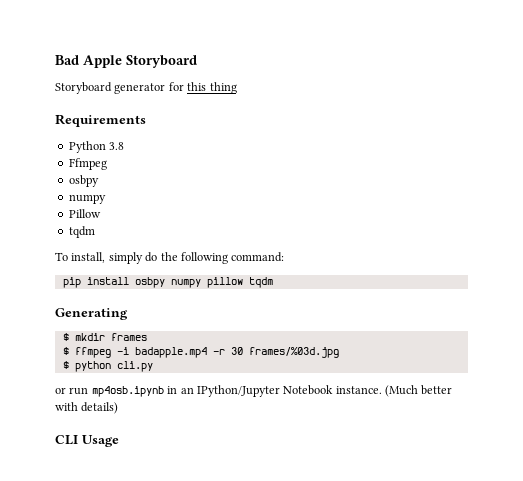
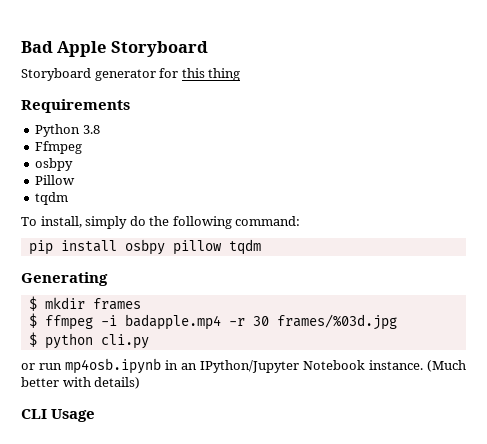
  Ffmpeg
  osbpy
- numpy
- pip install osbpy numpy pillow tqdm
+ pip install osbpy pillow tqdm

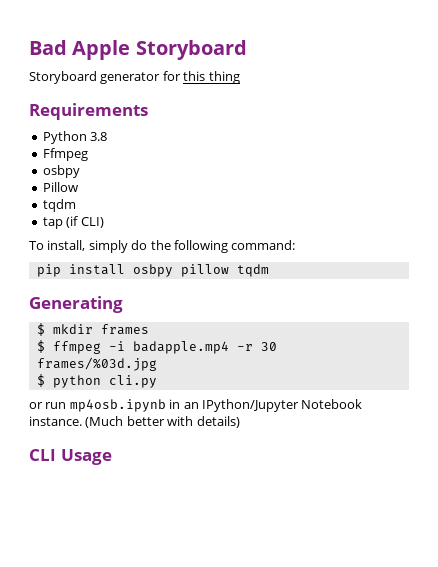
+ tap (if CLI)

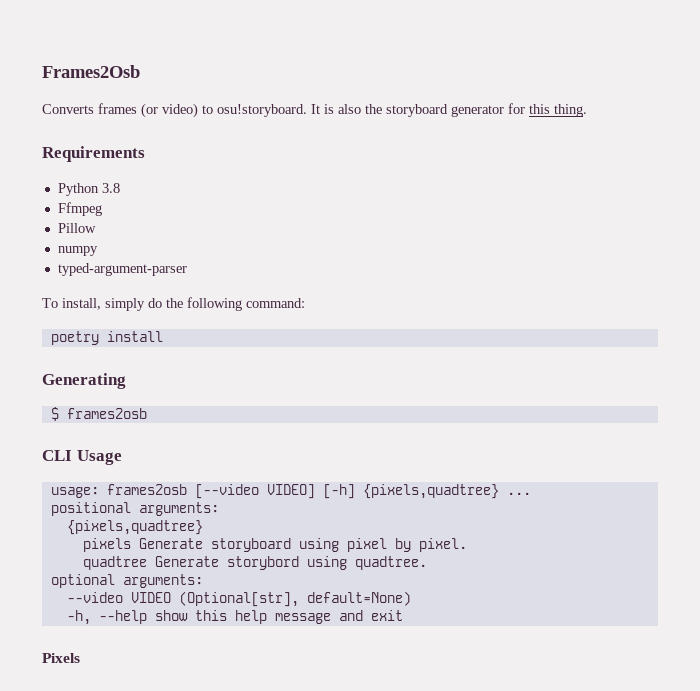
- Bad Apple Storyboard
- Storyboard generator for this thing
+ Frames2Osb
+ Converts frames (or video) to osu!storyboard. It is also the storyboard generator for this thing.
  Ffmpeg
- osbpy
  Pillow
- tqdm
- tap (if CLI)
+ numpy
+ typed-argument-parser
- pip install osbpy pillow tqdm
+ poetry install
- $ mkdir frames
- $ ffmpeg -i badapple.mp4 -r 30 frames/%03d.jpg
- $ python cli.py
- or run mp4osb.ipynb in an IPython/Jupyter Notebook instance. (Much better with details)
+ $ frames2osb
  CLI Usage
+ usage: frames2osb [--video VIDEO] [-h] {pixels,quadtree} ...
+ positional arguments:
+ {pixels,quadtree}
+ pixels Generate storyboard using pixel by pixel.
+ quadtree Generate storybord using quadtree.
+ optional arguments:
+ --video VIDEO (Optional[str], default=None)
+ -h, --help show this help message and exit
+ Pixels

